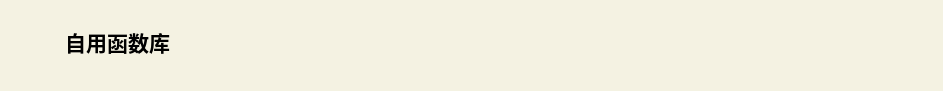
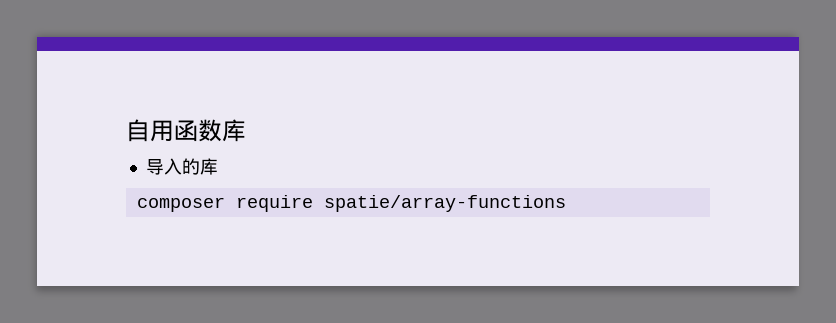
+ 导入的库
+ composer require spatie/array-functions

